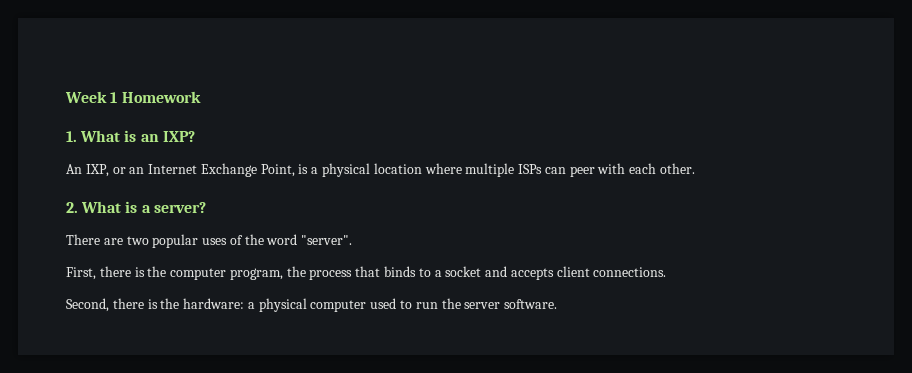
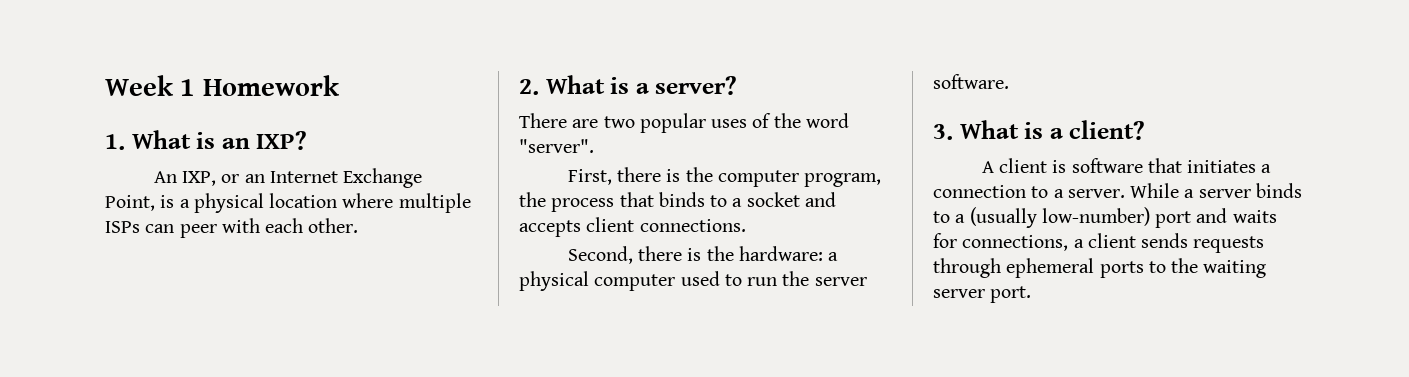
+ 3. What is a client?
+ A client is software that initiates a connection to a server. While a server binds to a (usually low-number) port and waits for connections, a client sends requests through ephemeral ports to the waiting server port.

